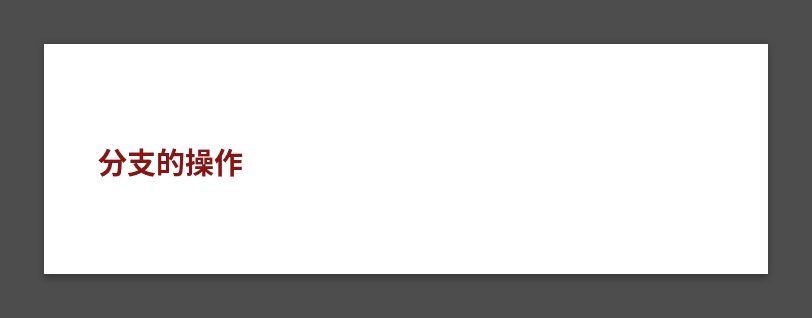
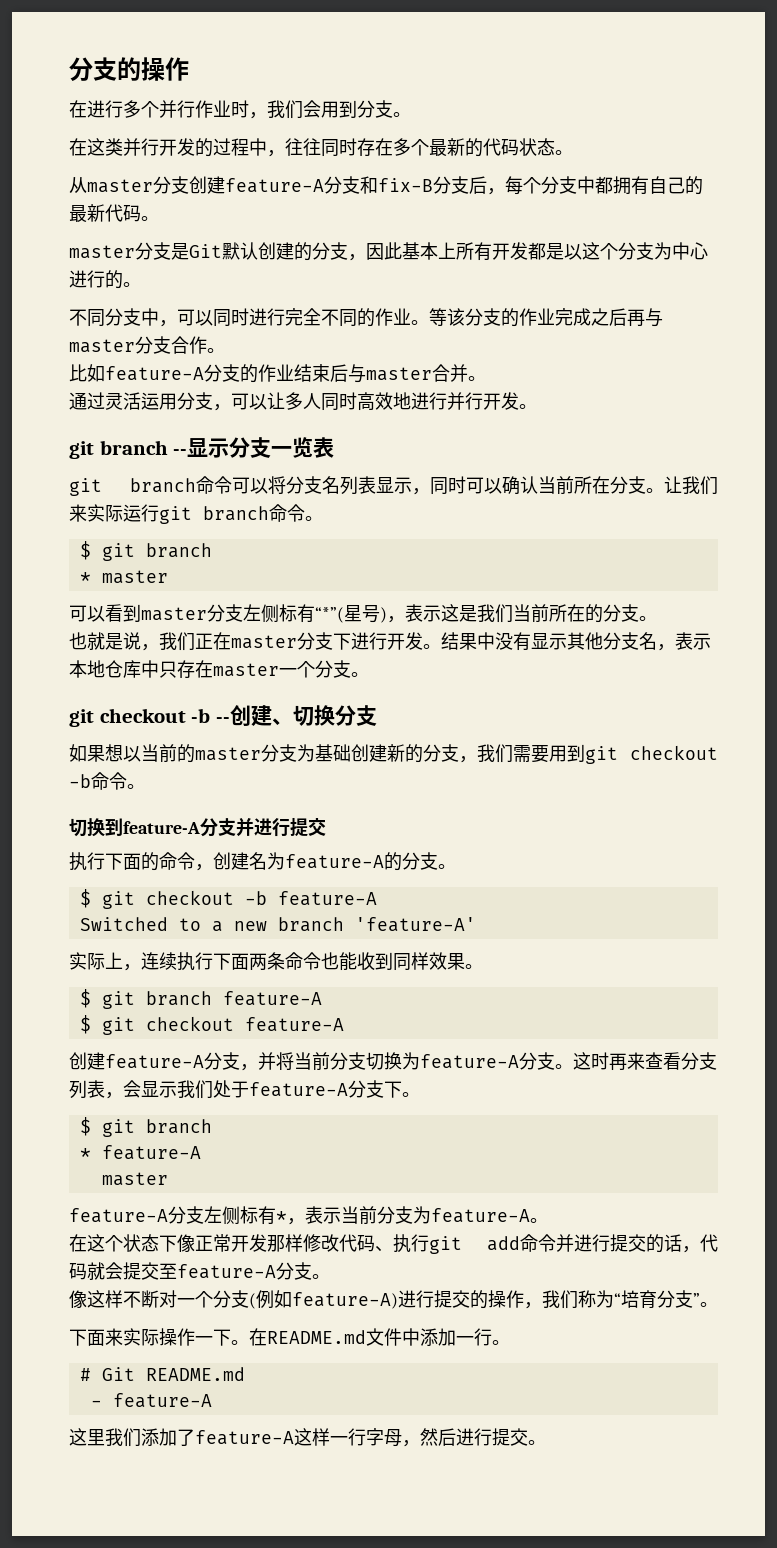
+ 在进行多个并行作业时，我们会用到分支。
+ 在这类并行开发的过程中，往往同时存在多个最新的代码状态。
+ 从master分支创建feature-A分支和fix-B分支后，每个分支中都拥有自己的最新代码。
+ master分支是Git默认创建的分支，因此基本上所有开发都是以这个分支为中心进行的。
+ 不同分支中，可以同时进行完全不同的作业。等该分支的作业完成之后再与master分支合作。
+ 比如feature-A分支的作业结束后与master合并。
+ 通过灵活运用分支，可以让多人同时高效地进行并行开发。
+ git branch --显示分支一览表
+ git branch命令可以将分支名列表显示，同时可以确认当前所在分支。让我们来实际运行git branch命令。
+ $ git branch
+ * master
+ 可以看到master分支左侧标有“*”(星号)，表示这是我们当前所在的分支。
+ 也就是说，我们正在master分支下进行开发。结果中没有显示其他分支名，表示本地仓库中只存在master一个分支。
+ git checkout -b --创建、切换分支
+ 如果想以当前的master分支为基础创建新的分支，我们需要用到git checkout -b命令。
+ 切换到feature-A分支并进行提交
+ 执行下面的命令，创建名为feature-A的分支。
+ $ git checkout -b feature-A
+ Switched to a new branch 'feature-A'
+ 实际上，连续执行下面两条命令也能收到同样效果。
+ $ git branch feature-A
+ $ git checkout feature-A
+ 创建feature-A分支，并将当前分支切换为feature-A分支。这时再来查看分支列表，会显示我们处于feature-A分支下。
+ $ git branch
+ * feature-A
+ master
+ feature-A分支左侧标有*，表示当前分支为feature-A。
+ 在这个状态下像正常开发那样修改代码、执行git add命令并进行提交的话，代码就会提交至feature-A分支。
+ 像这样不断对一个分支(例如feature-A)进行提交的操作，我们称为“培育分支”。
+ 下面来实际操作一下。在README.md文件中添加一行。
+ # Git README.md
+ - feature-A
+ 这里我们添加了feature-A这样一行字母，然后进行提交。

